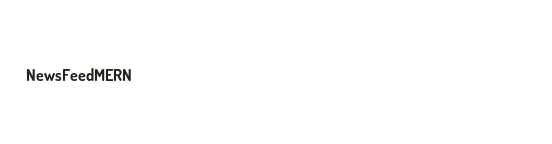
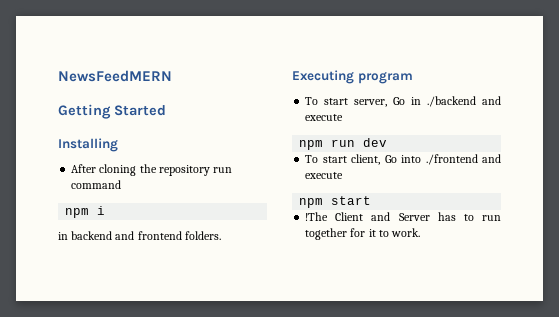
+ Getting Started
+ Installing
+ After cloning the repository run command
+ npm i
+ in backend and frontend folders.
+ Executing program
+ To start server, Go in ./backend and execute
+ npm run dev
+ To start client, Go into ./frontend and execute
+ npm start
+ !The Client and Server has to run together for it to work.

